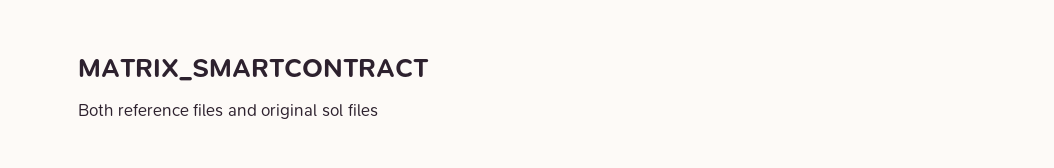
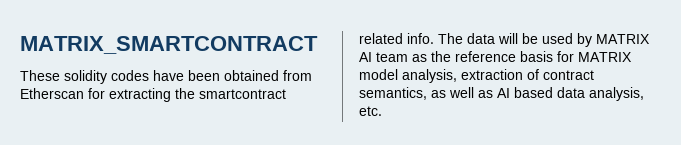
- Both reference files and original sol files
+ These solidity codes have been obtained from Etherscan for extracting the smartcontract related info. The data will be used by MATRIX AI team as the reference basis for MATRIX model analysis, extraction of contract semantics, as well as AI based data analysis, etc.

